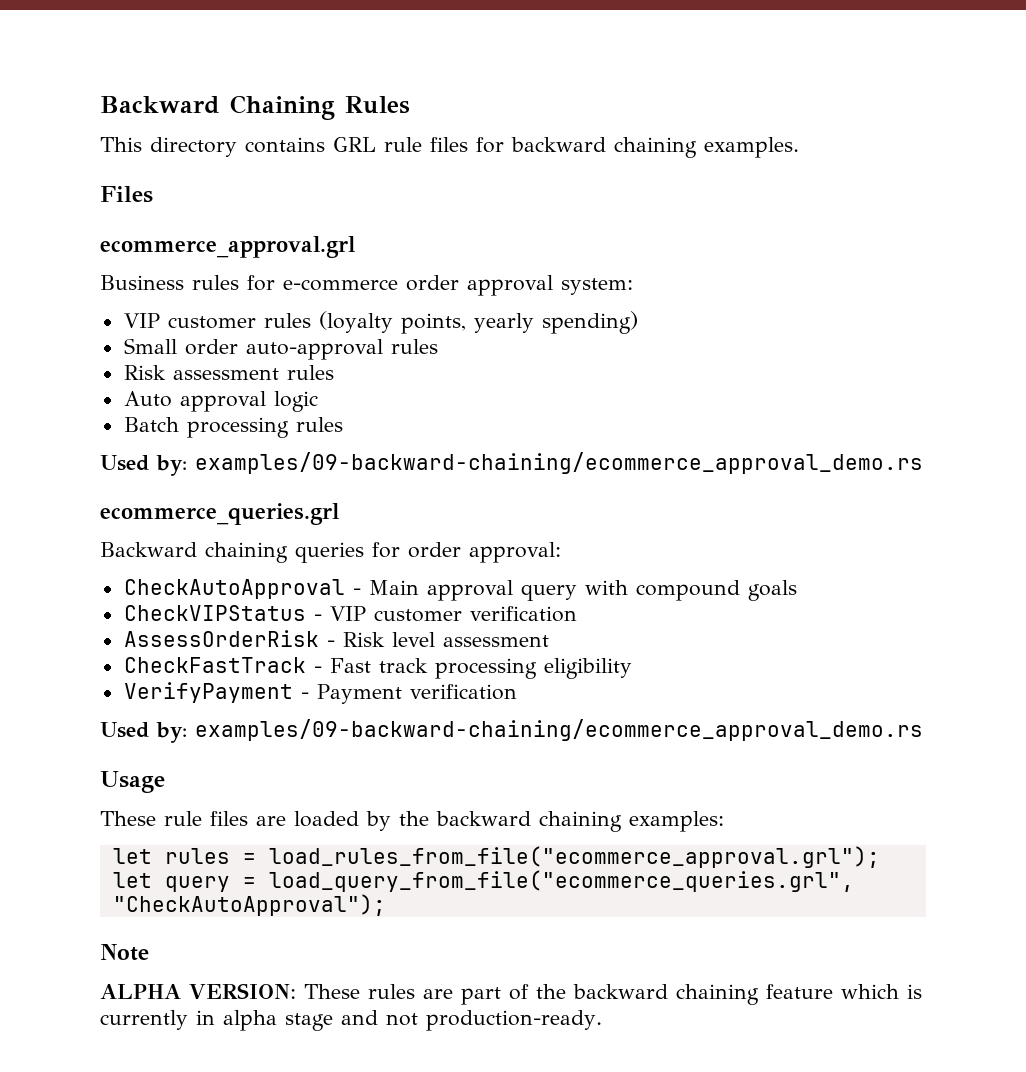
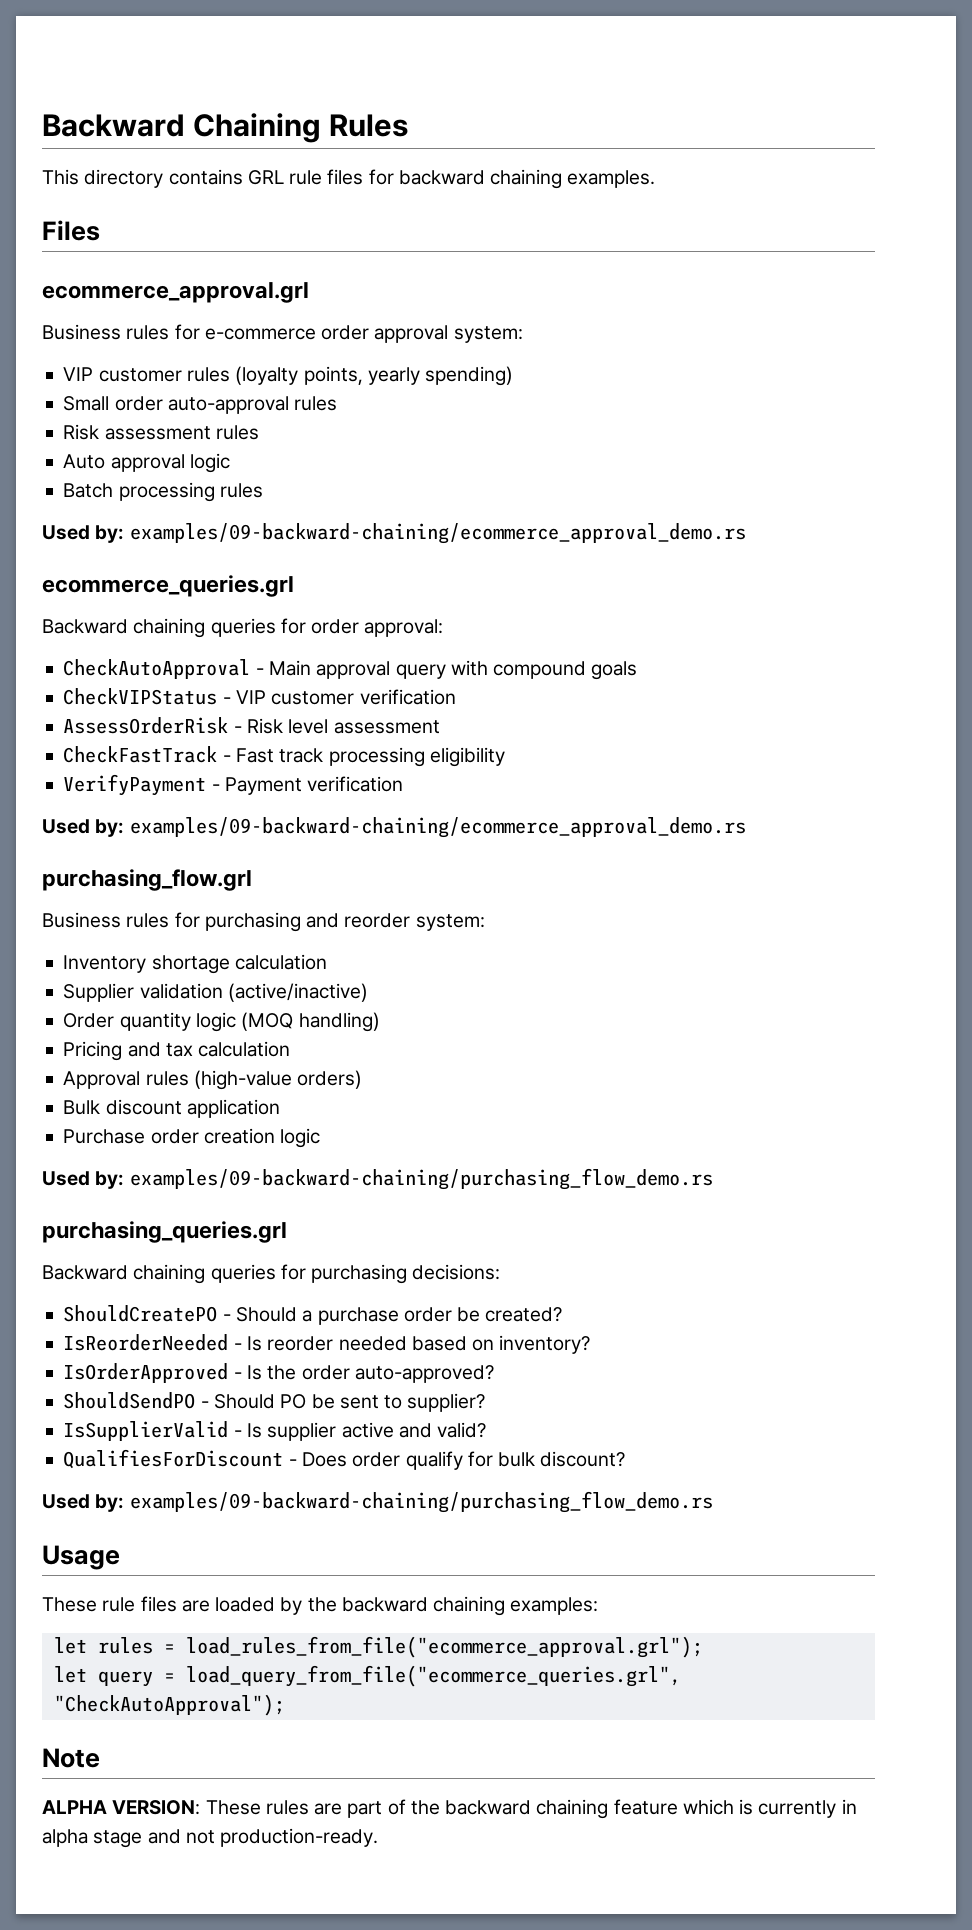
+ purchasing_flow.grl
+ Business rules for purchasing and reorder system:
+ Inventory shortage calculation
+ Supplier validation (active/inactive)
+ Order quantity logic (MOQ handling)
+ Pricing and tax calculation
+ Approval rules (high-value orders)
+ Bulk discount application
+ Purchase order creation logic
+ Used by: examples/09-backward-chaining/purchasing_flow_demo.rs
+ purchasing_queries.grl
+ Backward chaining queries for purchasing decisions:
+ ShouldCreatePO - Should a purchase order be created?
+ IsReorderNeeded - Is reorder needed based on inventory?
+ IsOrderApproved - Is the order auto-approved?
+ ShouldSendPO - Should PO be sent to supplier?
+ IsSupplierValid - Is supplier active and valid?
+ QualifiesForDiscount - Does order qualify for bulk discount?
+ Used by: examples/09-backward-chaining/purchasing_flow_demo.rs

